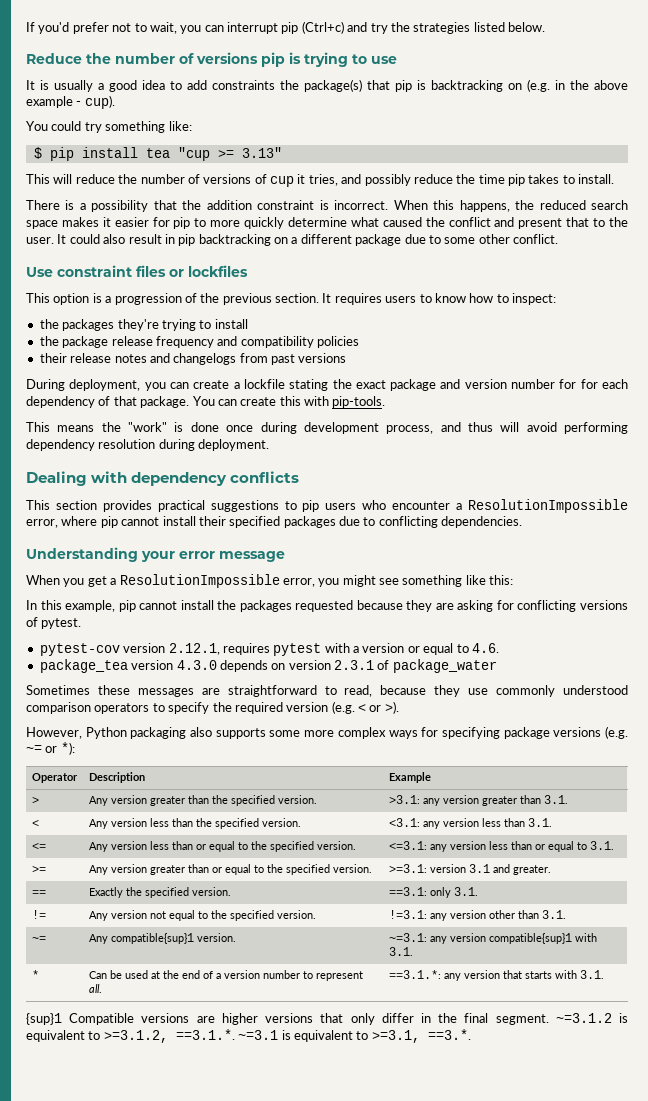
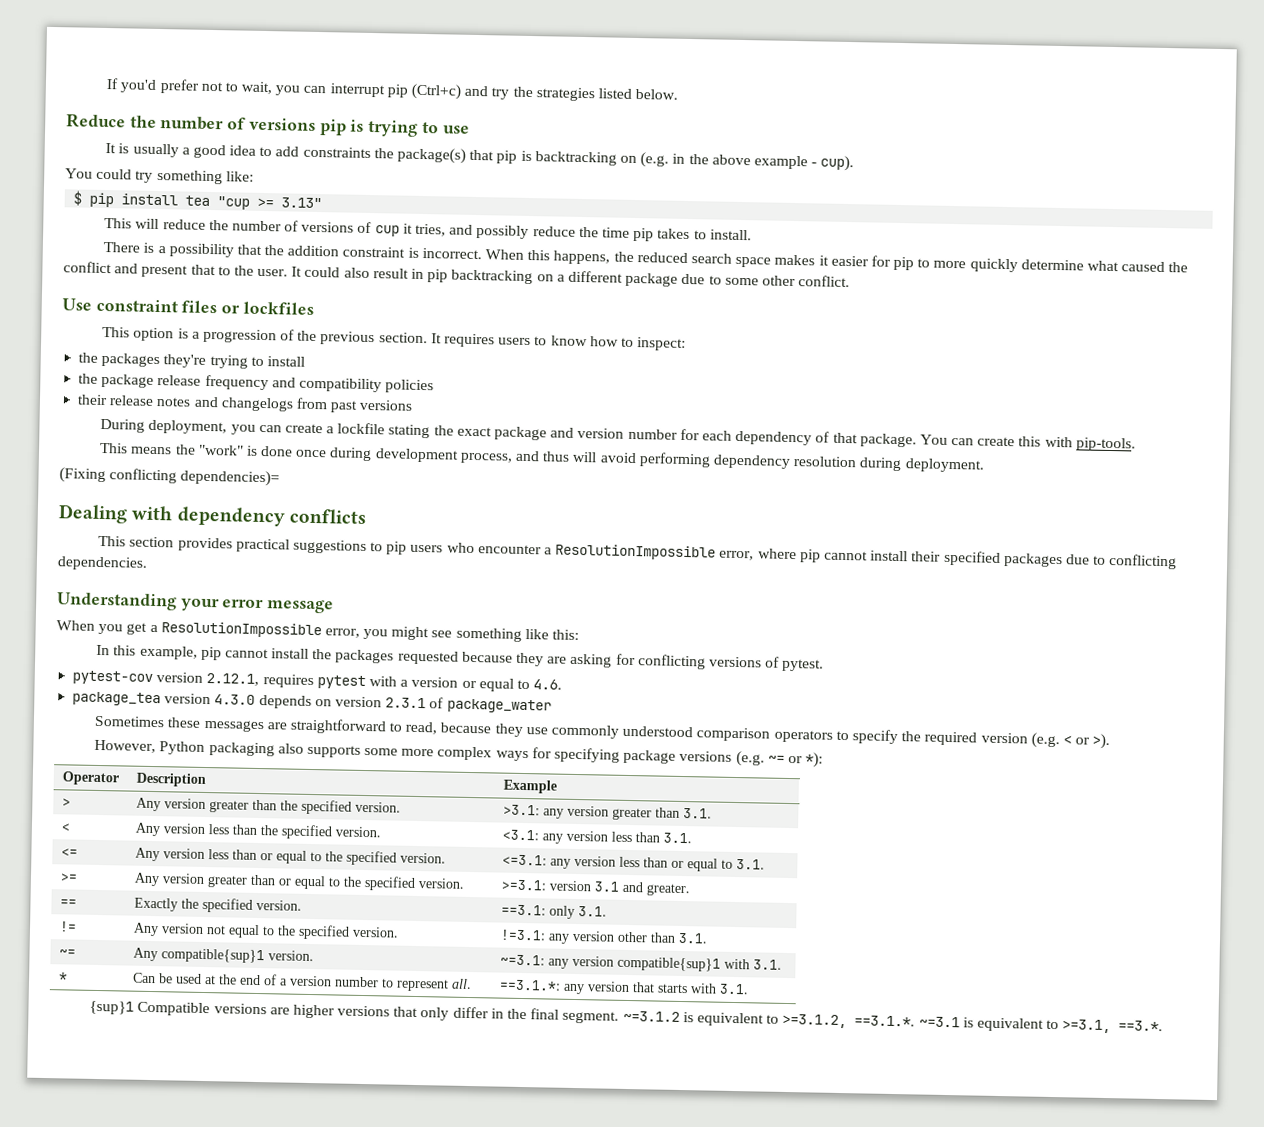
- During deployment, you can create a lockfile stating the exact package and version number for for each dependency of that package.
+ During deployment, you can create a lockfile stating the exact package and version number for each dependency of that package.
+ (Fixing conflicting dependencies)=

